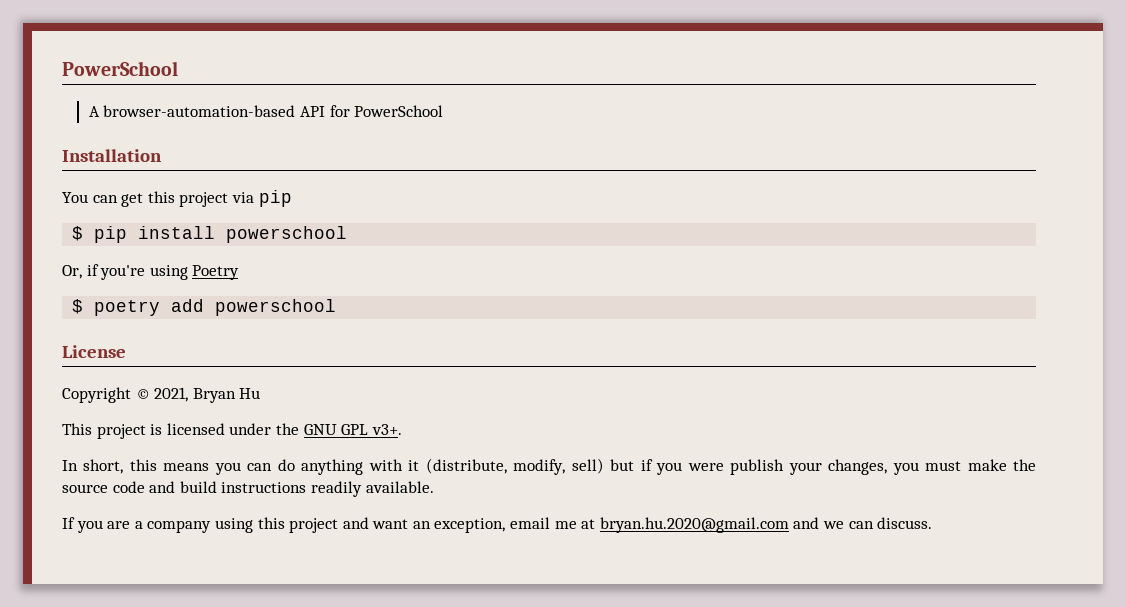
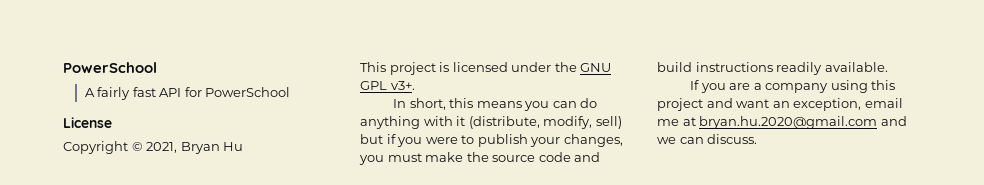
- A browser-automation-based API for PowerSchool
+ A fairly fast API for PowerSchool
- Installation
- You can get this project via pip
- $ pip install powerschool
- Or, if you're using Poetry
- $ poetry add powerschool
- In short, this means you can do anything with it (distribute, modify, sell) but if you were publish your changes, you must make the source code and build instructions readily available.
+ In short, this means you can do anything with it (distribute, modify, sell) but if you were to publish your changes, you must make the source code and build instructions readily available.

